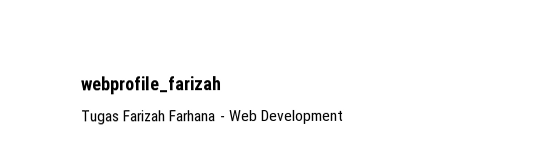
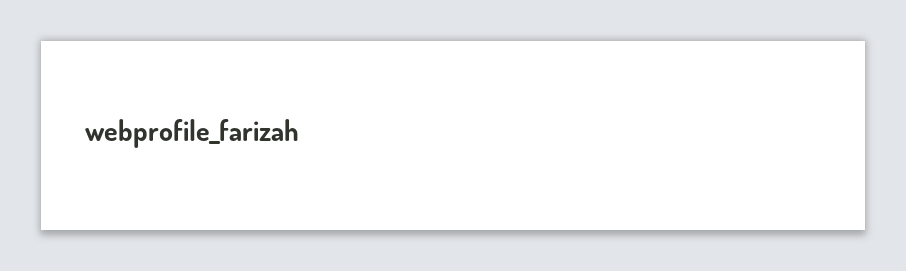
- Tugas Farizah Farhana - Web Development

